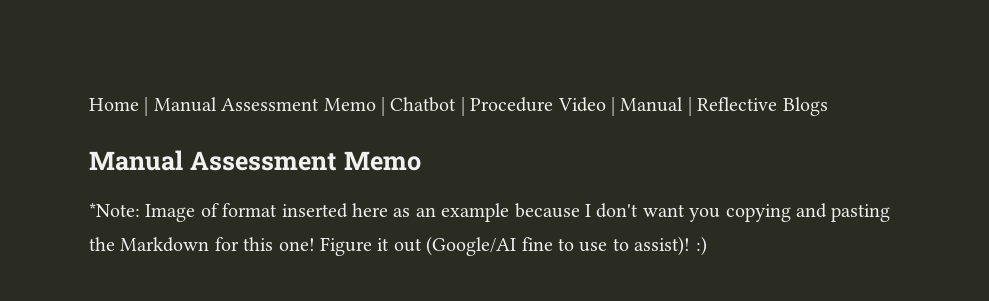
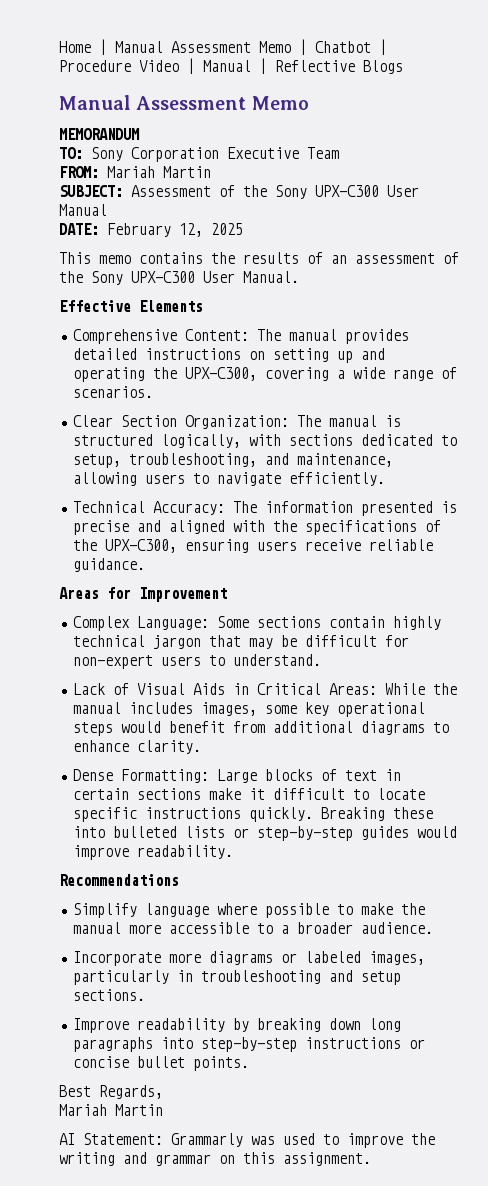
- *Note: Image of format inserted here as an example because I don't want you copying and pasting the Markdown for this one! Figure it out (Google/AI fine to use to assist)! :)
+ MEMORANDUM
+ TO: Sony Corporation Executive Team
+ FROM: Mariah Martin
+ SUBJECT: Assessment of the Sony UPX-C300 User Manual
+ DATE: February 12, 2025
+ This memo contains the results of an assessment of the Sony UPX-C300 User Manual.
+ Effective Elements
+ Comprehensive Content: The manual provides detailed instructions on setting up and operating the UPX-C300, covering a wide range of scenarios.
+ Clear Section Organization: The manual is structured logically, with sections dedicated to setup, troubleshooting, and maintenance, allowing users to navigate efficiently.
+ Technical Accuracy: The information presented is precise and aligned with the specifications of the UPX-C300, ensuring users receive reliable guidance.
+ Areas for Improvement
+ Complex Language: Some sections contain highly technical jargon that may be difficult for non-expert users to understand.
+ Lack of Visual Aids in Critical Areas: While the manual includes images, some key operational steps would benefit from additional diagrams to enhance clarity.
+ Dense Formatting: Large blocks of text in certain sections make it difficult to locate specific instructions quickly. Breaking these into bulleted lists or step-by-step guides would improve readability.
+ Recommendations
+ Simplify language where possible to make the manual more accessible to a broader audience.
+ Incorporate more diagrams or labeled images, particularly in troubleshooting and setup sections.
+ Improve readability by breaking down long paragraphs into step-by-step instructions or concise bullet points.
+ Best Regards,
+ Mariah Martin
+ AI Statement: Grammarly was used to improve the writing and grammar on this assignment.

